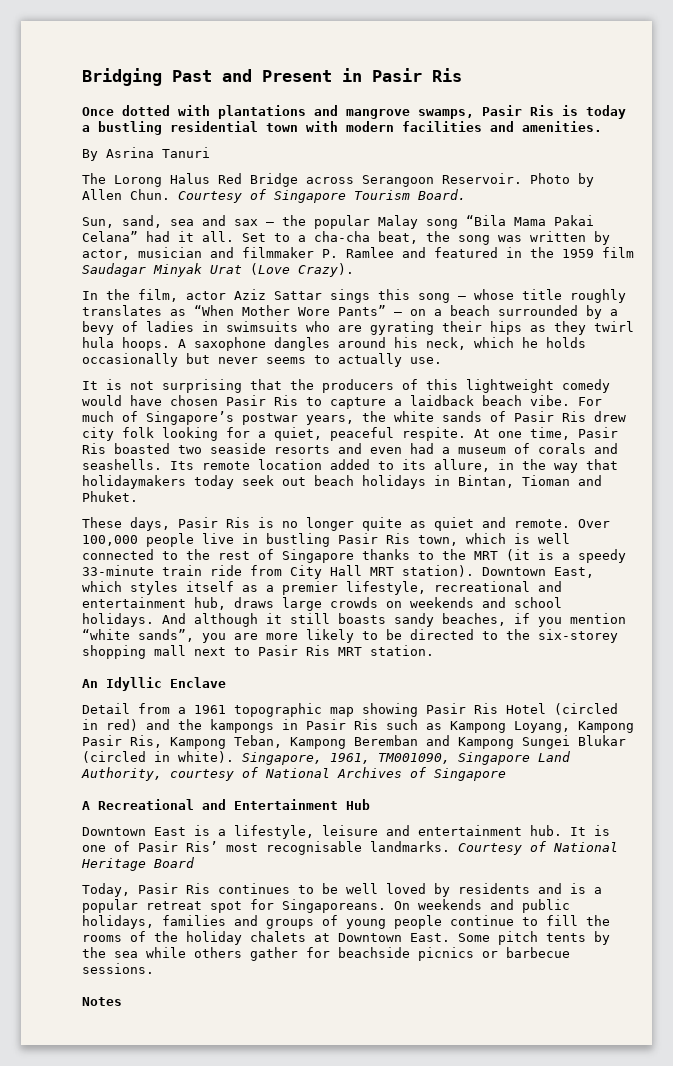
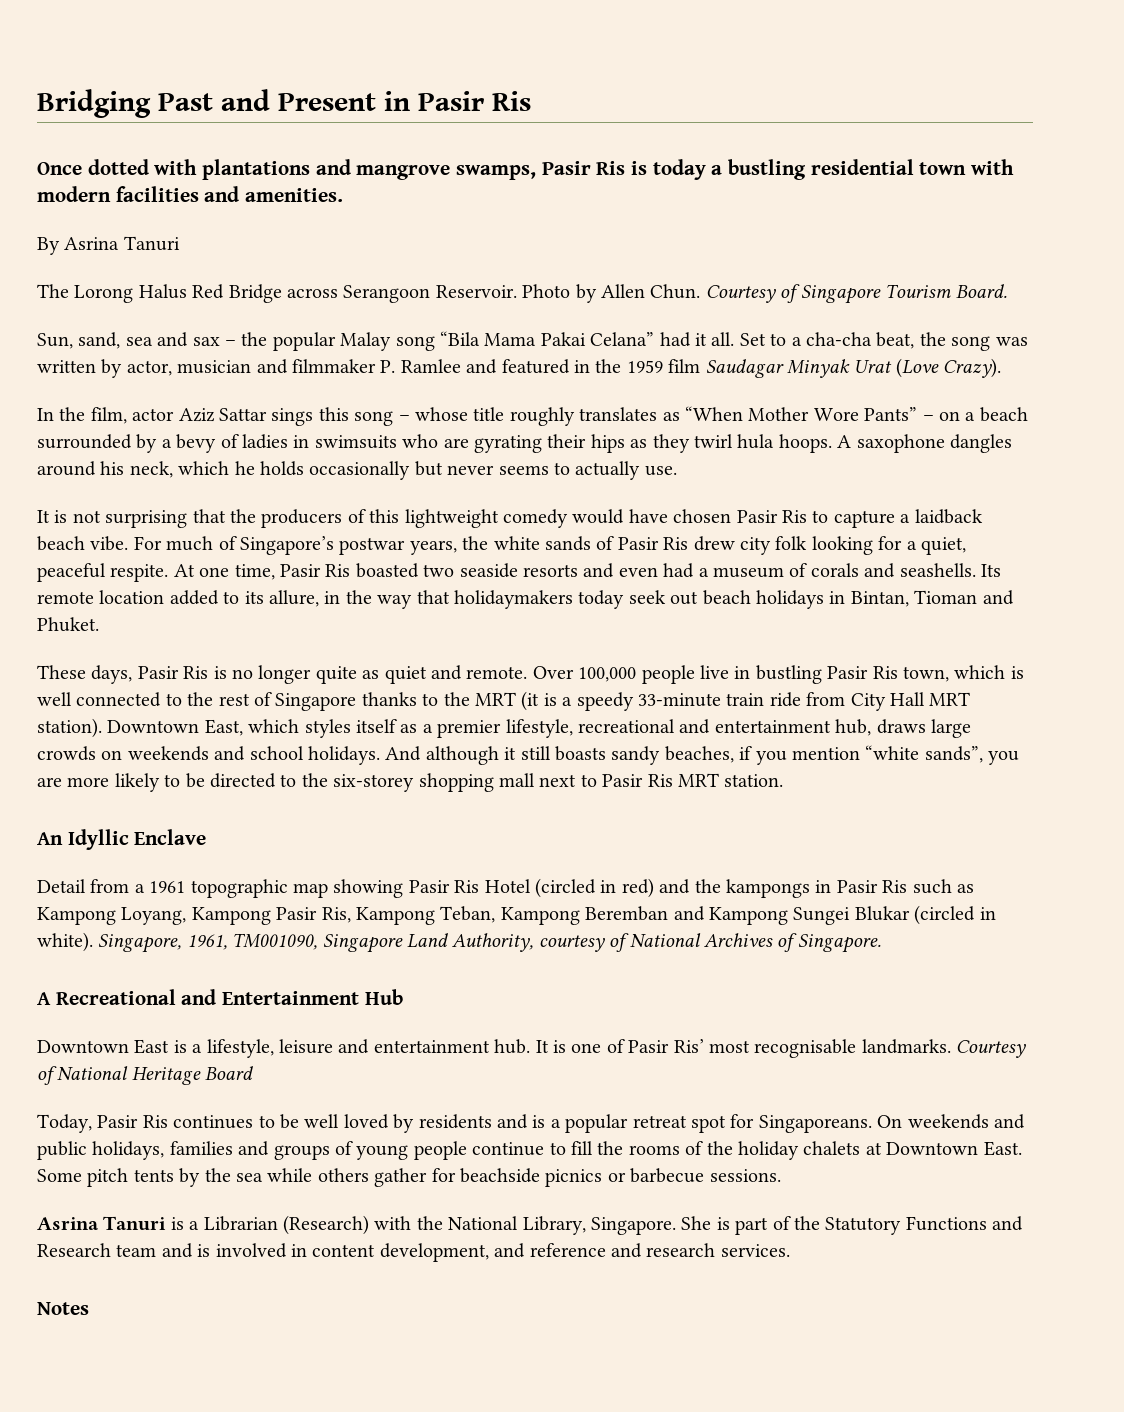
- Singapore, 1961, TM001090, Singapore Land Authority, courtesy of National Archives of Singapore
+ Singapore, 1961, TM001090, Singapore Land Authority, courtesy of National Archives of Singapore.
+ Asrina Tanuri is a Librarian (Research) with the National Library, Singapore. She is part of the Statutory Functions and Research team and is involved in content development, and reference and research services.

